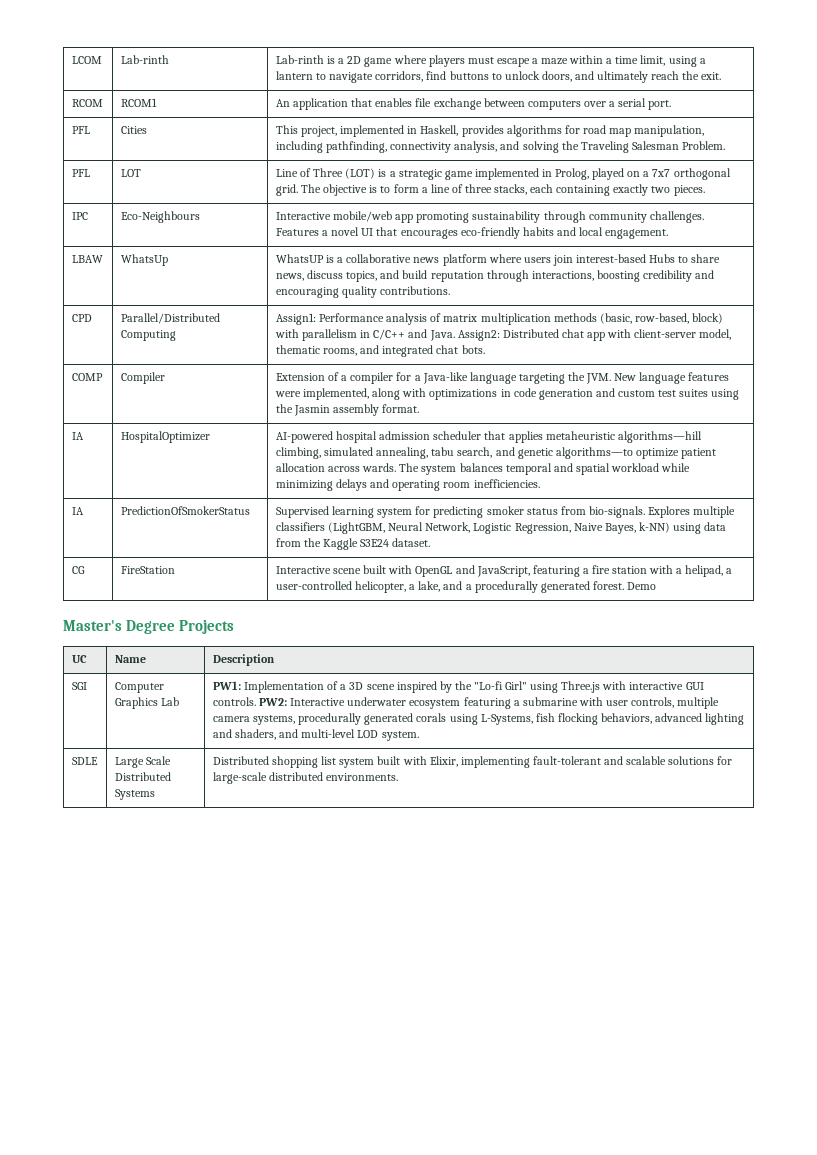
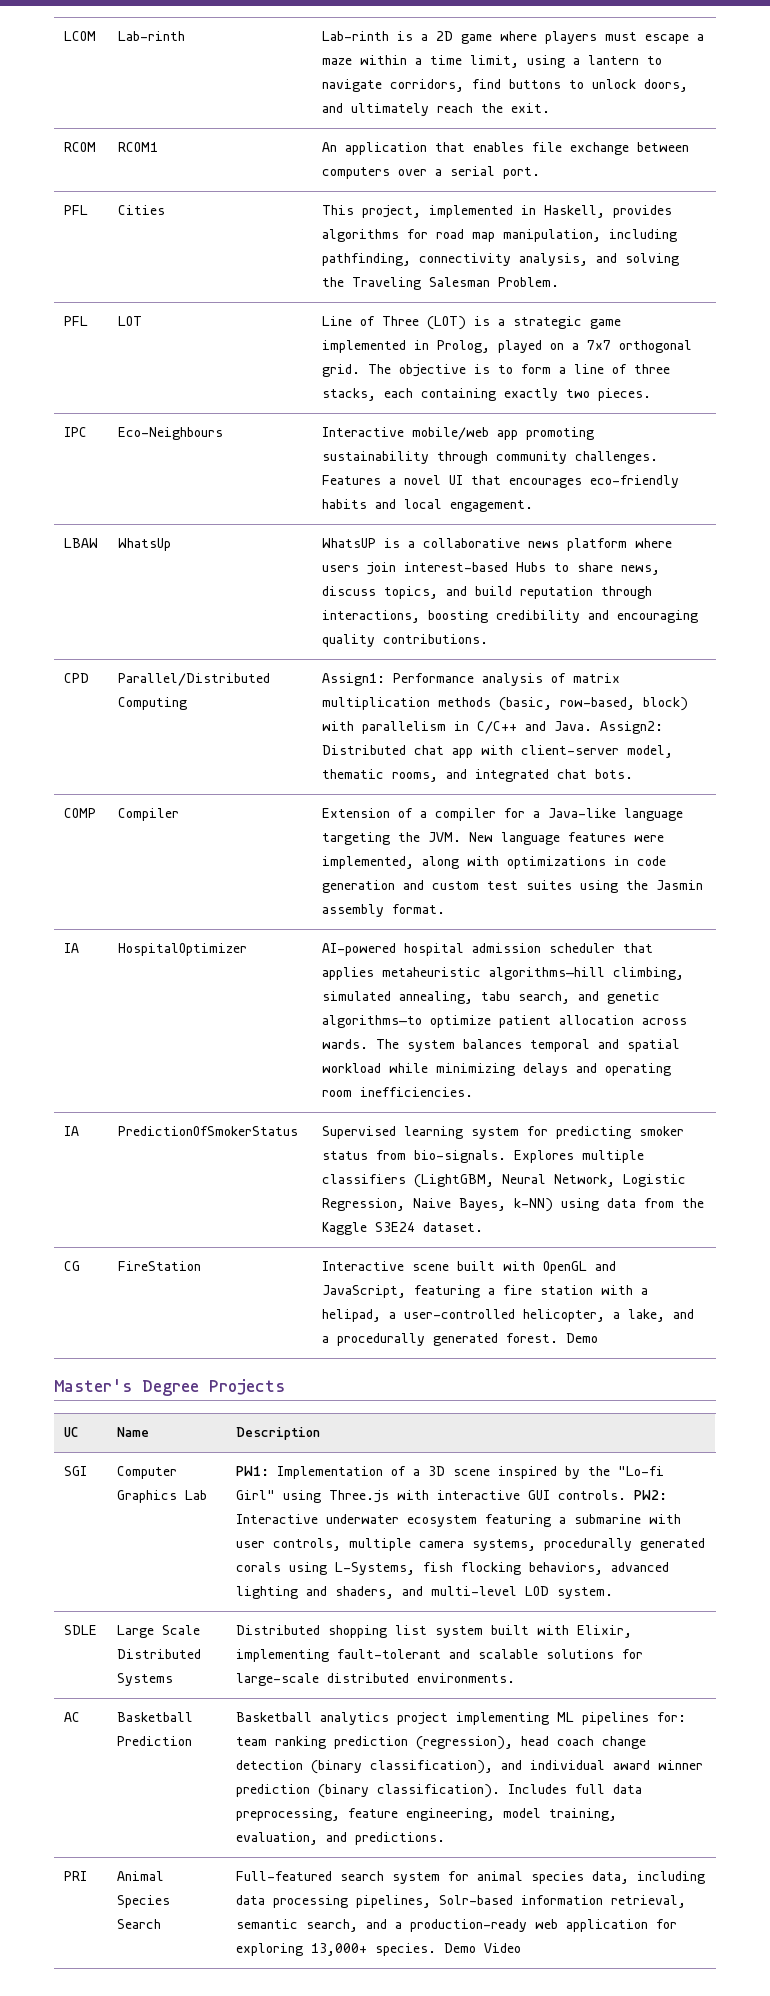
+ AC | Basketball Prediction | Basketball analytics project implementing ML pipelines for: team ranking prediction (regression), head coach change detection (binary classification), and individual award winner prediction (binary classification). Includes full data preprocessing, feature engineering, model training, evaluation, and predictions.
+ PRI | Animal Species Search | Full-featured search system for animal species data, including data processing pipelines, Solr-based information retrieval, semantic search, and a production-ready web application for exploring 13,000+ species. Demo Video

